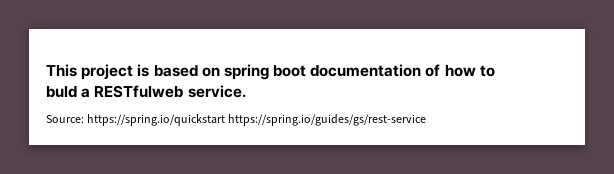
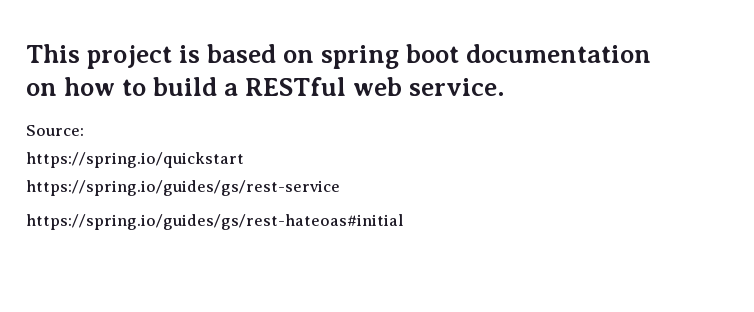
- This project is based on spring boot documentation of how to buld a RESTfulweb service.
+ This project is based on spring boot documentation on how to build a RESTful web service.
- Source: https://spring.io/quickstart https://spring.io/guides/gs/rest-service
+ Source:
+ https://spring.io/quickstart
+ https://spring.io/guides/gs/rest-service
+ https://spring.io/guides/gs/rest-hateoas#initial

